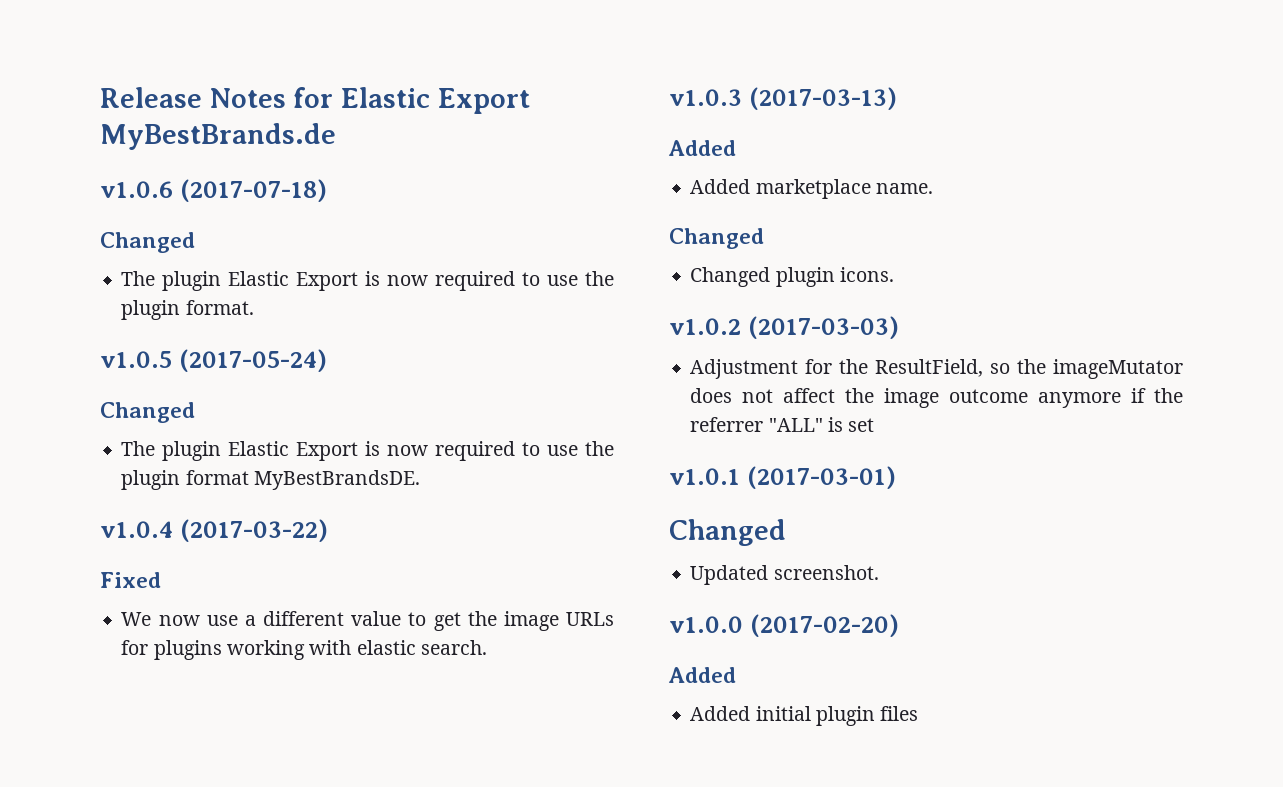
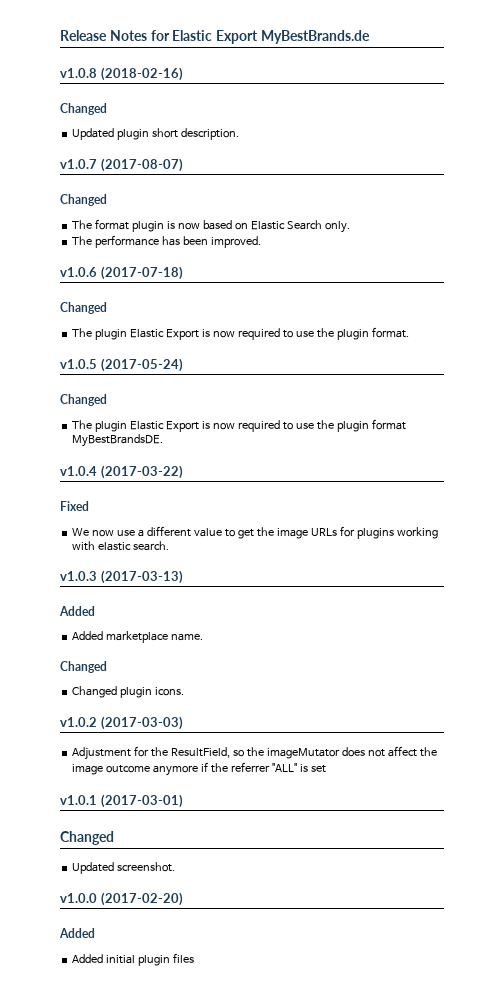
+ v1.0.8 (2018-02-16)
+ Changed
+ Updated plugin short description.
+ v1.0.7 (2017-08-07)
+ Changed
+ The format plugin is now based on Elastic Search only.
+ The performance has been improved.

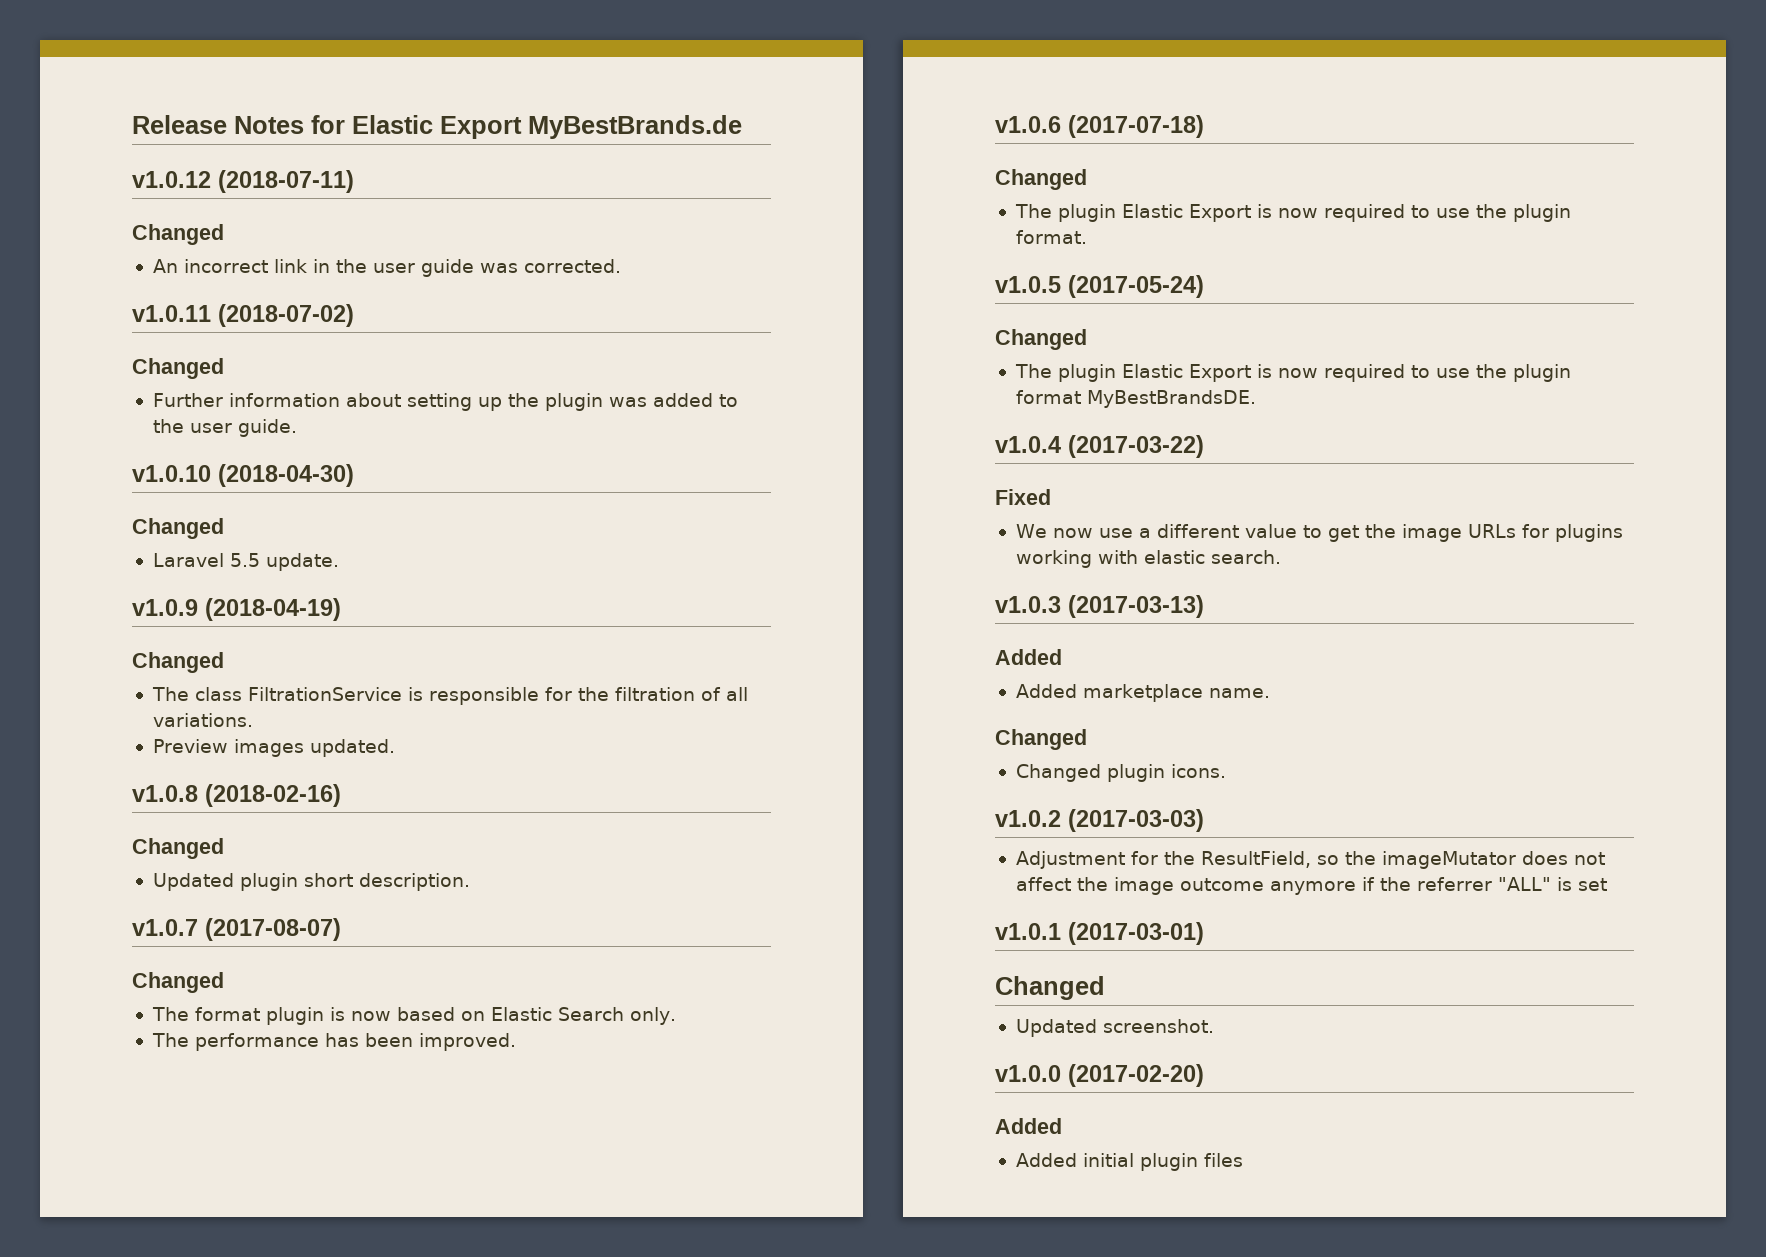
+ v1.0.12 (2018-07-11)
+ Changed
+ An incorrect link in the user guide was corrected.
+ v1.0.11 (2018-07-02)
+ Changed
+ Further information about setting up the plugin was added to the user guide.
+ v1.0.10 (2018-04-30)
+ Changed
+ Laravel 5.5 update.
+ v1.0.9 (2018-04-19)
+ Changed
+ The class FiltrationService is responsible for the filtration of all variations.
+ Preview images updated.

